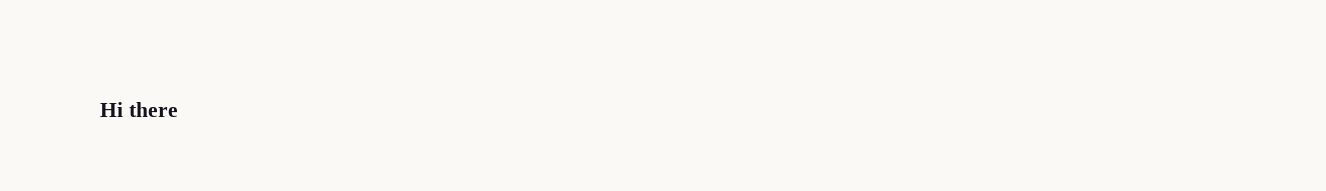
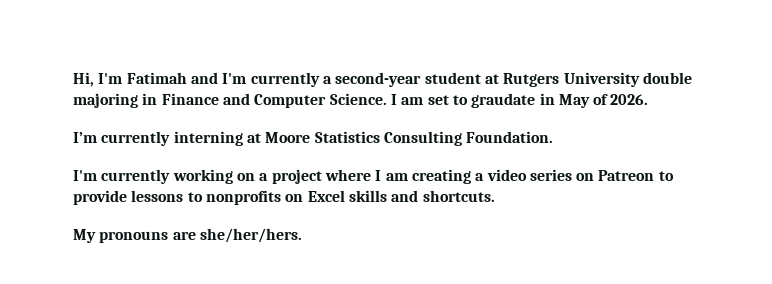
- Hi there
+ Hi, I'm Fatimah and I'm currently a second-year student at Rutgers University double majoring in Finance and Computer Science. I am set to graudate in May of 2026.
+ I’m currently interning at Moore Statistics Consulting Foundation.
+ I'm currently working on a project where I am creating a video series on Patreon to provide lessons to nonprofits on Excel skills and shortcuts.
+ My pronouns are she/her/hers.

